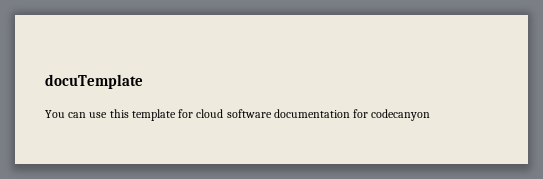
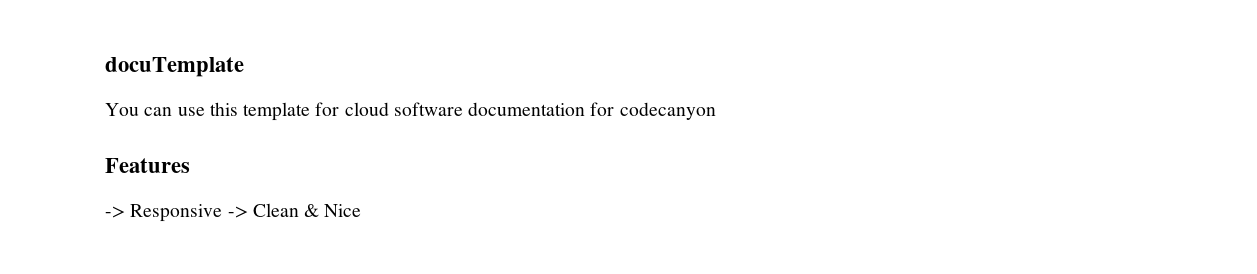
+ Features
+ -> Responsive -> Clean & Nice

